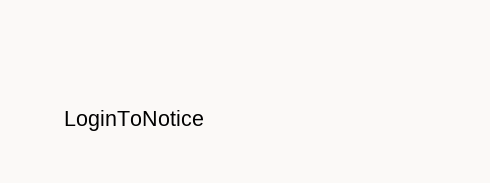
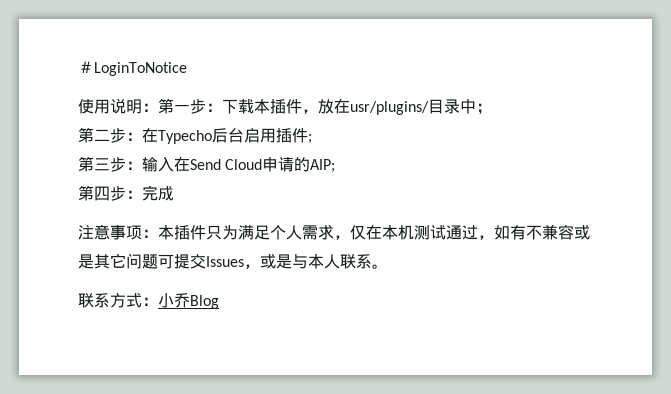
- LoginToNotice
+ ＃LoginToNotice
+ 使用说明：第一步：下载本插件，放在usr/plugins/目录中；
+ 第二步：在Typecho后台启用插件;
+ 第三步：输入在Send Cloud申请的AIP;
+ 第四步：完成
+ 注意事项：本插件只为满足个人需求，仅在本机测试通过，如有不兼容或是其它问题可提交Issues，或是与本人联系。
+ 联系方式：小乔Blog

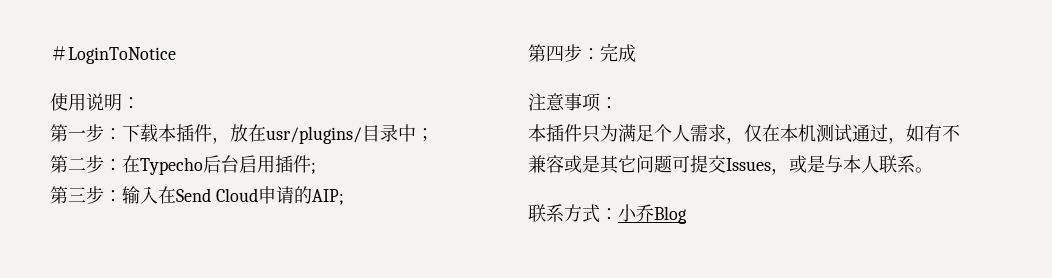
- 使用说明：第一步：下载本插件，放在usr/plugins/目录中；
+ 使用说明：
+ 第一步：下载本插件，放在usr/plugins/目录中；
- 注意事项：本插件只为满足个人需求，仅在本机测试通过，如有不兼容或是其它问题可提交Issues，或是与本人联系。
+ 注意事项：
+ 本插件只为满足个人需求，仅在本机测试通过，如有不兼容或是其它问题可提交Issues，或是与本人联系。

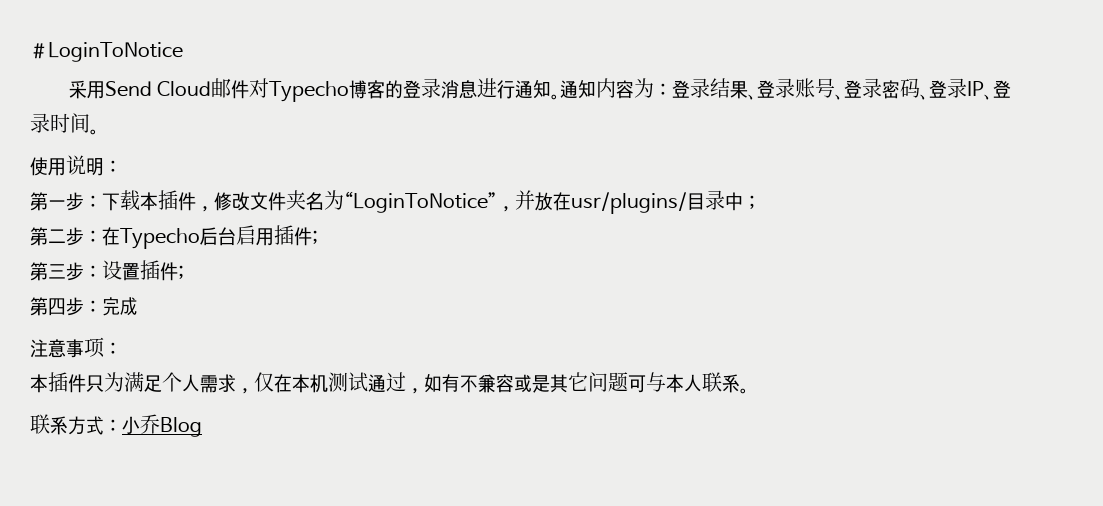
+ 采用Send Cloud邮件对Typecho博客的登录消息进行通知。通知内容为：登录结果、登录账号、登录密码、登录IP、登录时间。
- 第一步：下载本插件，放在usr/plugins/目录中；
+ 第一步：下载本插件，修改文件夹名为“LoginToNotice”，并放在usr/plugins/目录中；
- 第三步：输入在Send Cloud申请的AIP;
+ 第三步：设置插件;
- 本插件只为满足个人需求，仅在本机测试通过，如有不兼容或是其它问题可提交Issues，或是与本人联系。
+ 本插件只为满足个人需求，仅在本机测试通过，如有不兼容或是其它问题可与本人联系。

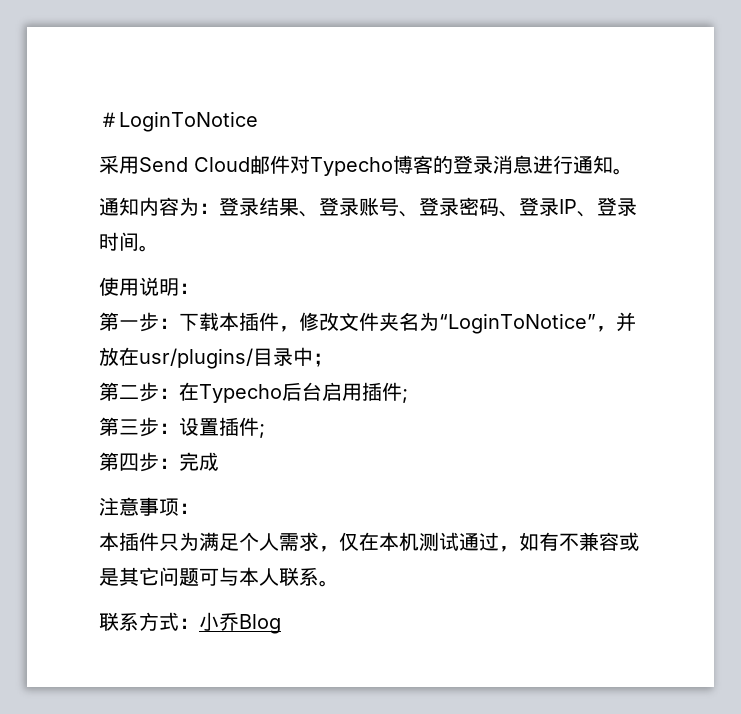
- 采用Send Cloud邮件对Typecho博客的登录消息进行通知。通知内容为：登录结果、登录账号、登录密码、登录IP、登录时间。
+ 采用Send Cloud邮件对Typecho博客的登录消息进行通知。
+ 通知内容为：登录结果、登录账号、登录密码、登录IP、登录时间。

